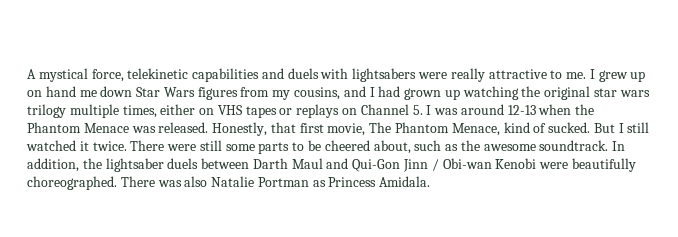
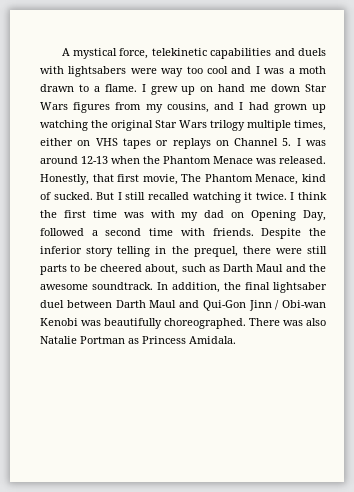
- A mystical force, telekinetic capabilities and duels with lightsabers were really attractive to me.
+ A mystical force, telekinetic capabilities and duels with lightsabers were way too cool and I was a moth drawn to a flame.
- I grew up on hand me down Star Wars figures from my cousins, and I had grown up watching the original star wars trilogy multiple times, either on VHS tapes or replays on Channel 5. I was around 12-13 when the Phantom Menace was released.
+ I grew up on hand me down Star Wars figures from my cousins, and I had grown up watching the original Star Wars trilogy multiple times, either on VHS tapes or replays on Channel 5. I was around 12-13 when the Phantom Menace was released.
- But I still watched it twice. There were still some parts to be cheered about, such as the awesome soundtrack.
+ But I still recalled watching it twice. I think the first time was with my dad on Opening Day, followed a second time with friends. Despite the inferior story telling in the prequel, there were still parts to be cheered about, such as Darth Maul and the awesome soundtrack.
- In addition, the lightsaber duels between Darth Maul and Qui-Gon Jinn / Obi-wan Kenobi were beautifully choreographed.
+ In addition, the final lightsaber duel between Darth Maul and Qui-Gon Jinn / Obi-wan Kenobi was beautifully choreographed.

